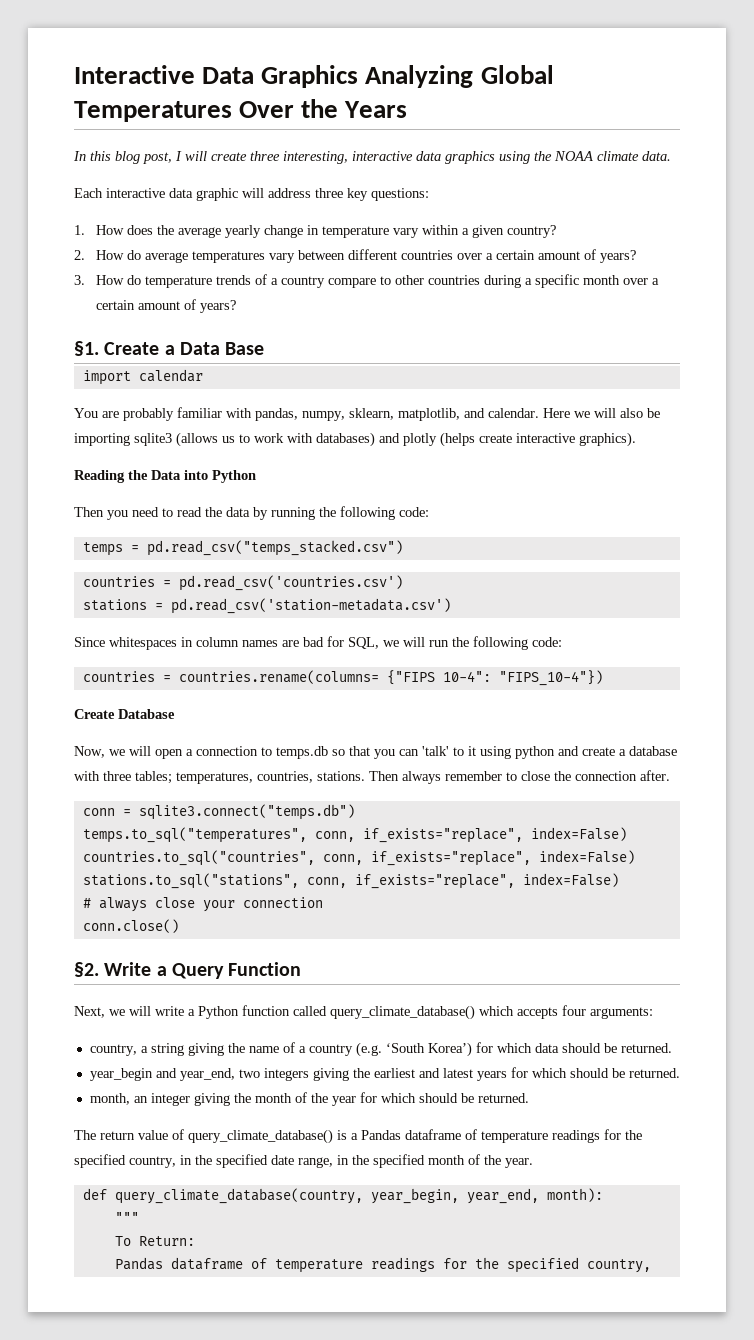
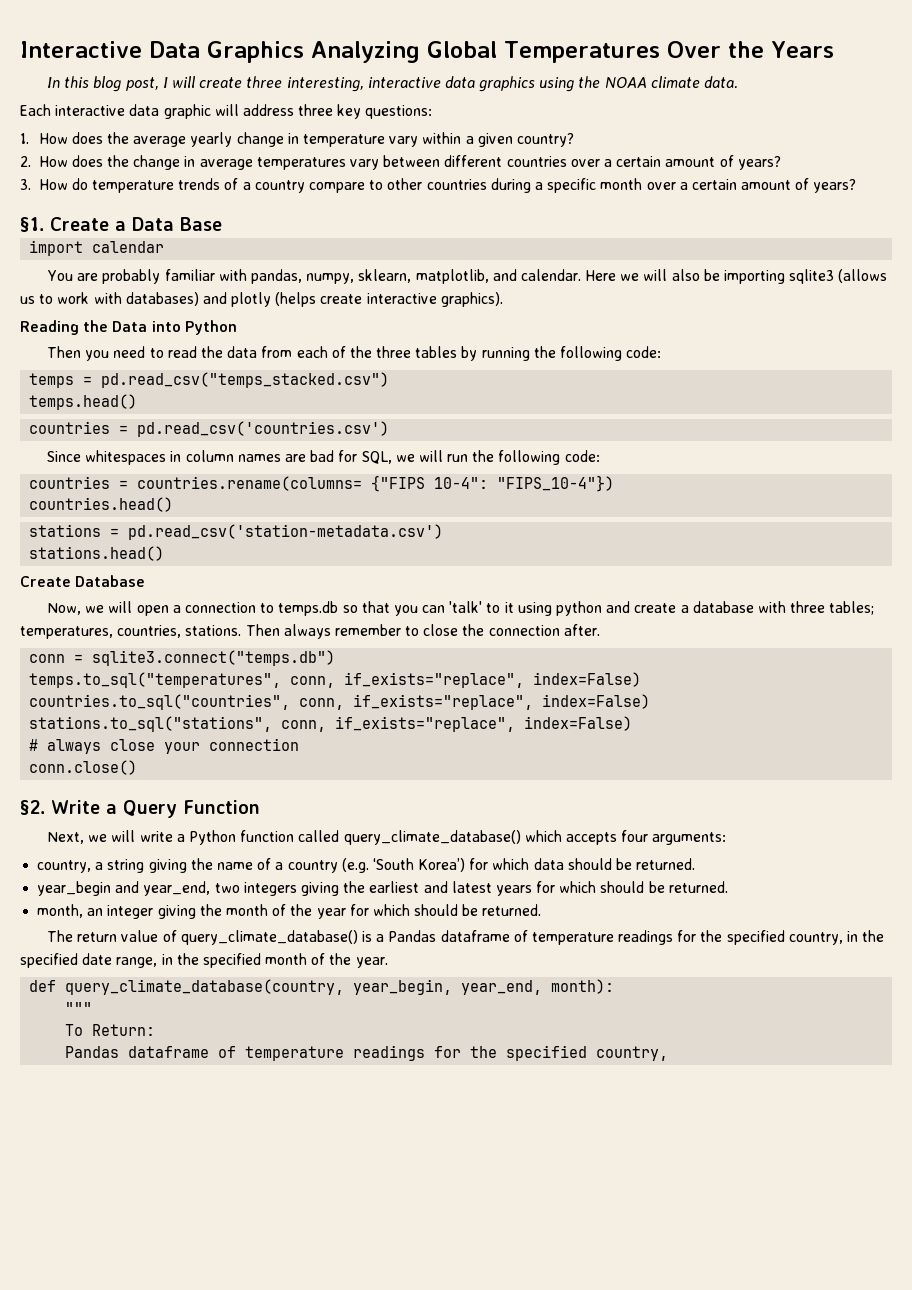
- 2. How do average temperatures vary between different countries over a certain amount of years?
+ 2. How does the change in average temperatures vary between different countries over a certain amount of years?
- Then you need to read the data by running the following code:
+ Then you need to read the data from each of the three tables by running the following code:
+ temps.head()
- stations = pd.read_csv('station-metadata.csv')
+ countries.head()
+ stations = pd.read_csv('station-metadata.csv')
+ stations.head()

